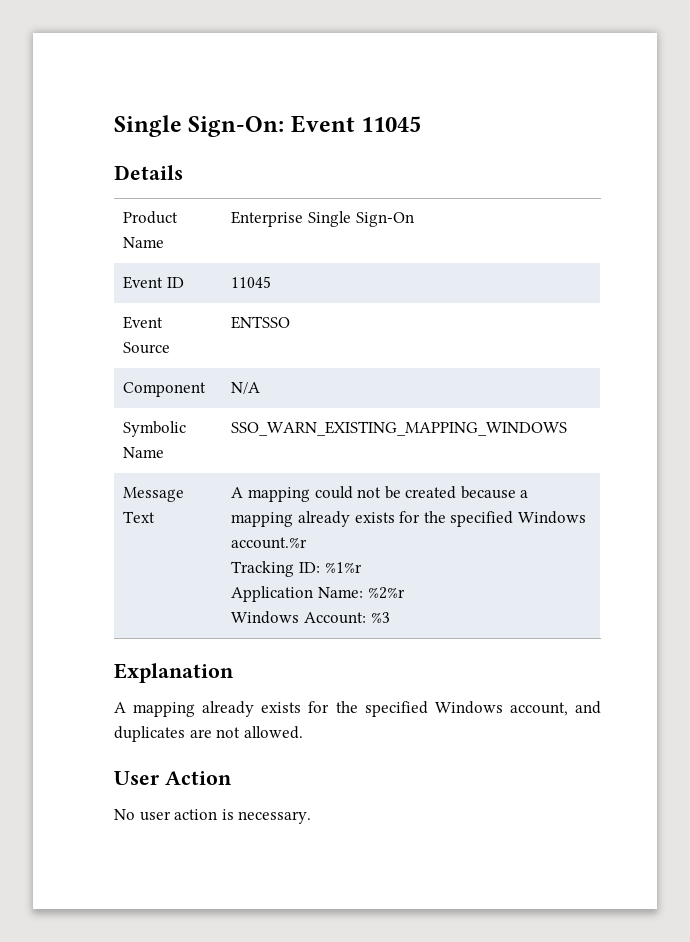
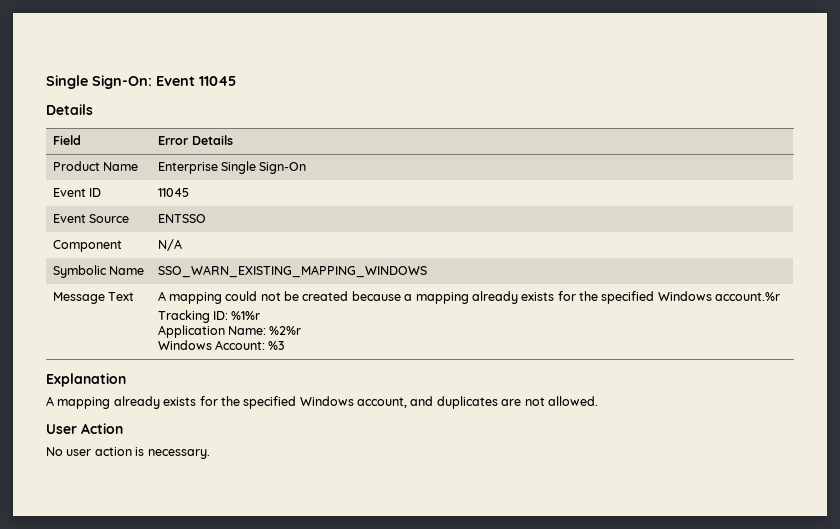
+ Field | Error Details

